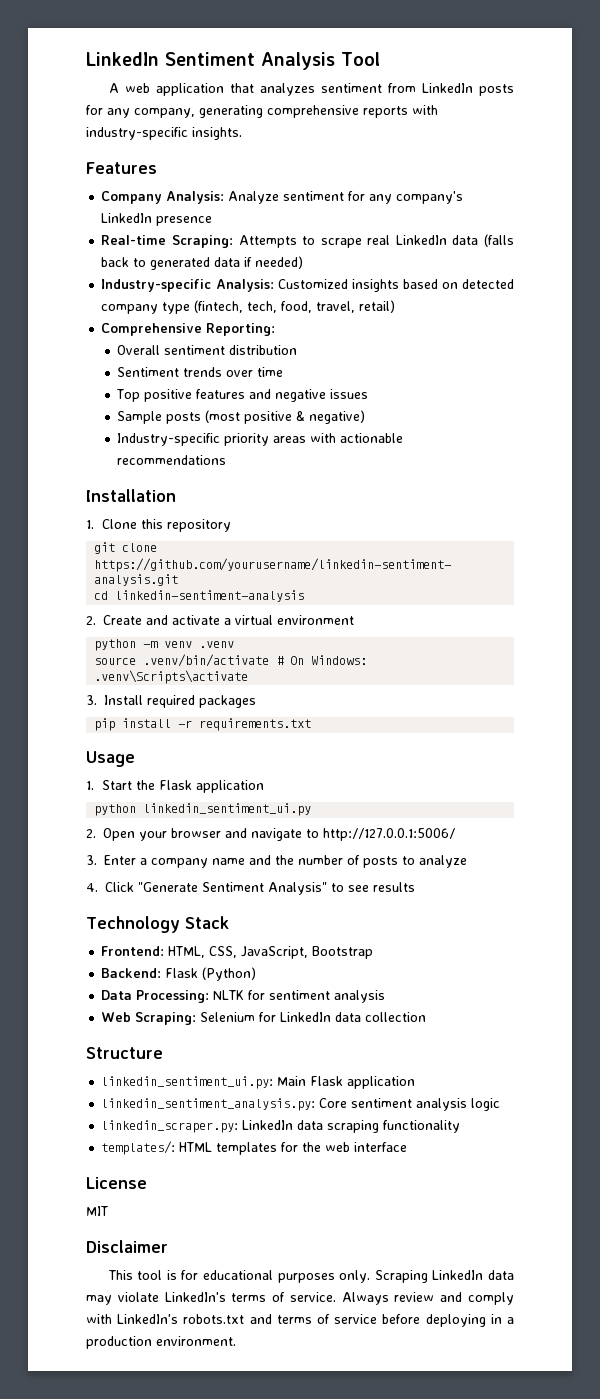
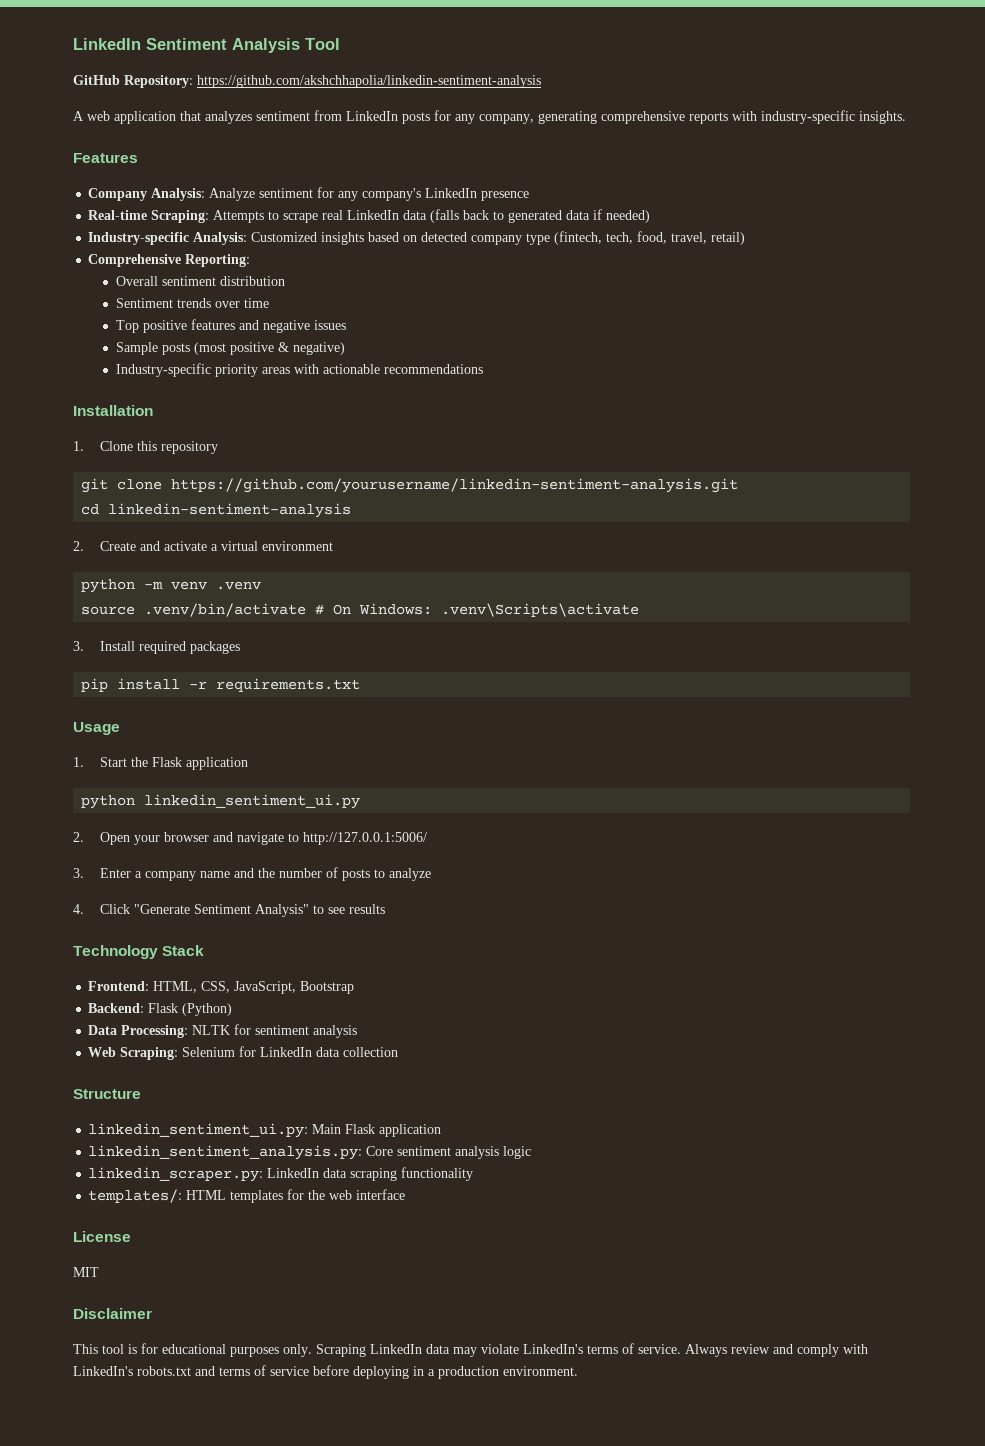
+ GitHub Repository: https://github.com/akshchhapolia/linkedin-sentiment-analysis

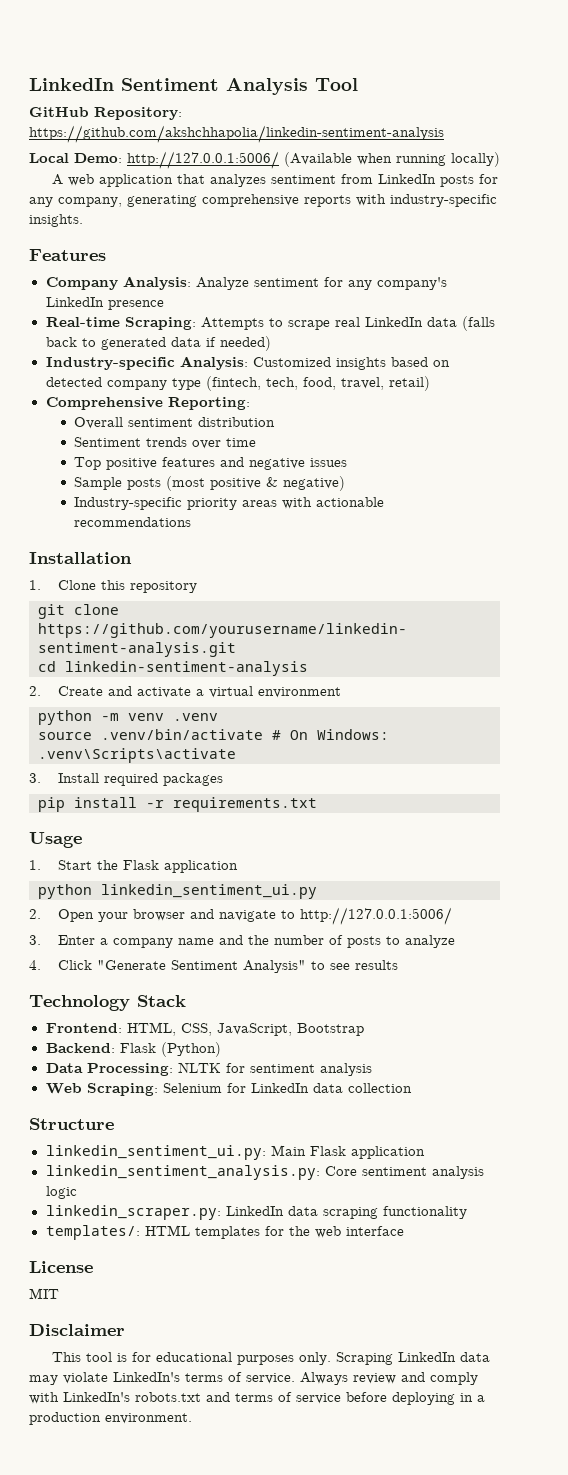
+ Local Demo: http://127.0.0.1:5006/ (Available when running locally)

